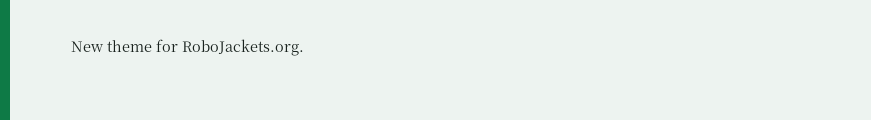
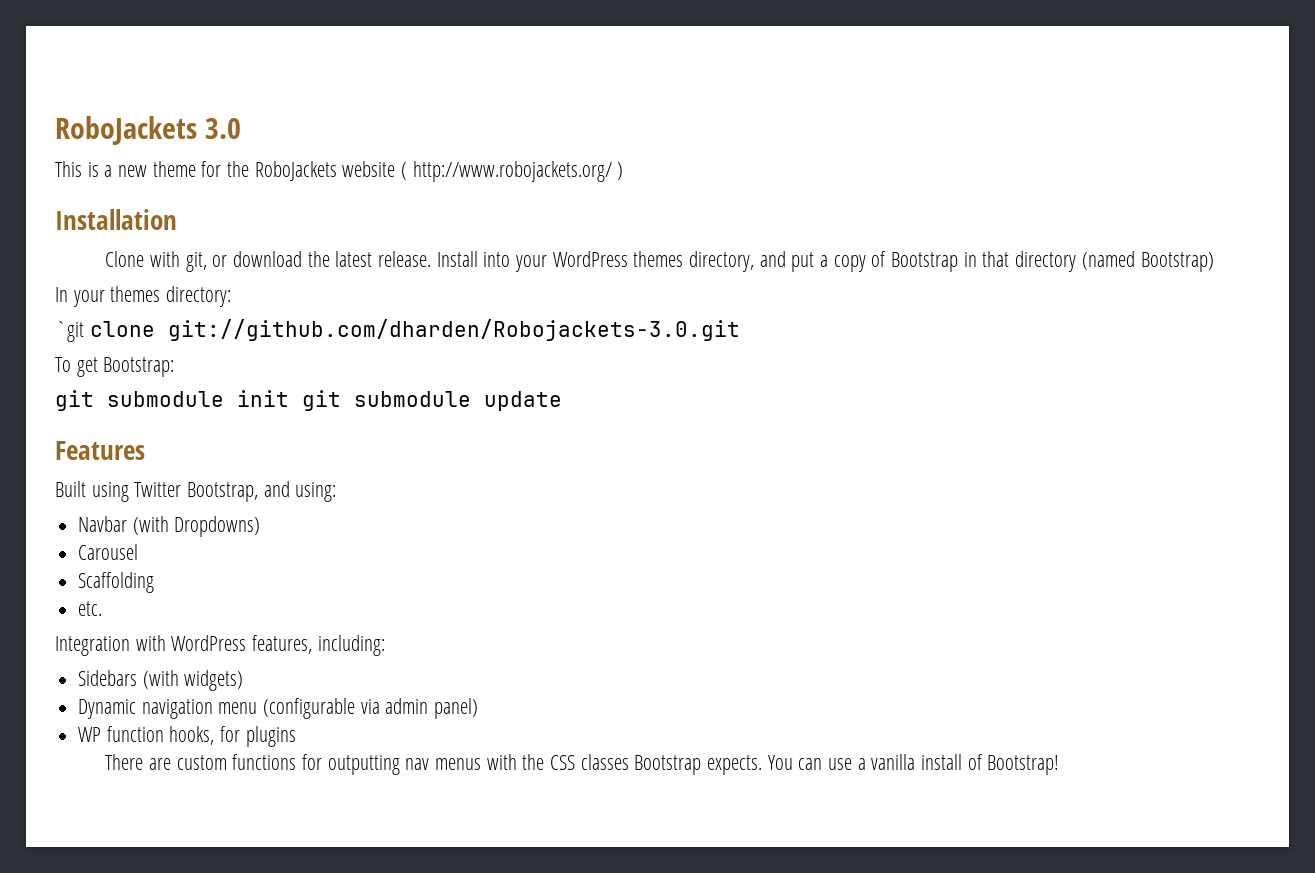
- New theme for RoboJackets.org.
+ RoboJackets 3.0
+ This is a new theme for the RoboJackets website ( http://www.robojackets.org/ )
+ Installation
+ Clone with git, or download the latest release. Install into your WordPress themes directory, and put a copy of Bootstrap in that directory (named Bootstrap)
+ In your themes directory:
+ `git clone git://github.com/dharden/Robojackets-3.0.git
+ To get Bootstrap:
+ git submodule init git submodule update
+ Features
+ Built using Twitter Bootstrap, and using:
+ Navbar (with Dropdowns)
+ Carousel
+ Scaffolding
+ etc.
+ Integration with WordPress features, including:
+ Sidebars (with widgets)
+ Dynamic navigation menu (configurable via admin panel)
+ WP function hooks, for plugins
+ There are custom functions for outputting nav menus with the CSS classes Bootstrap expects. You can use a vanilla install of Bootstrap!

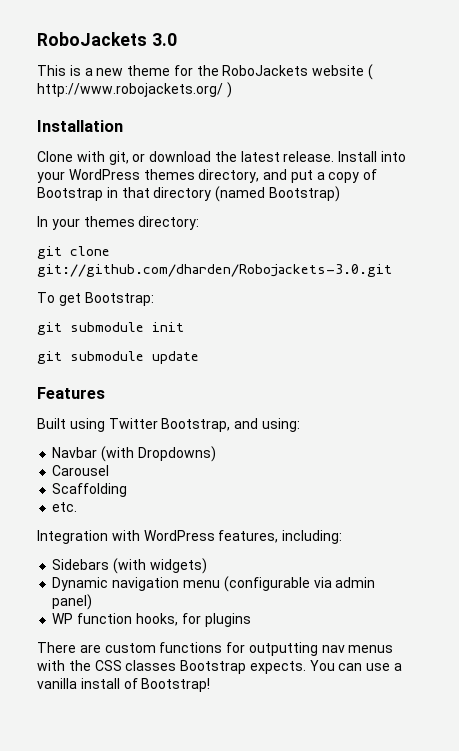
- `git clone git://github.com/dharden/Robojackets-3.0.git
+ git clone git://github.com/dharden/Robojackets-3.0.git
- git submodule init git submodule update
+ git submodule init
+ git submodule update

